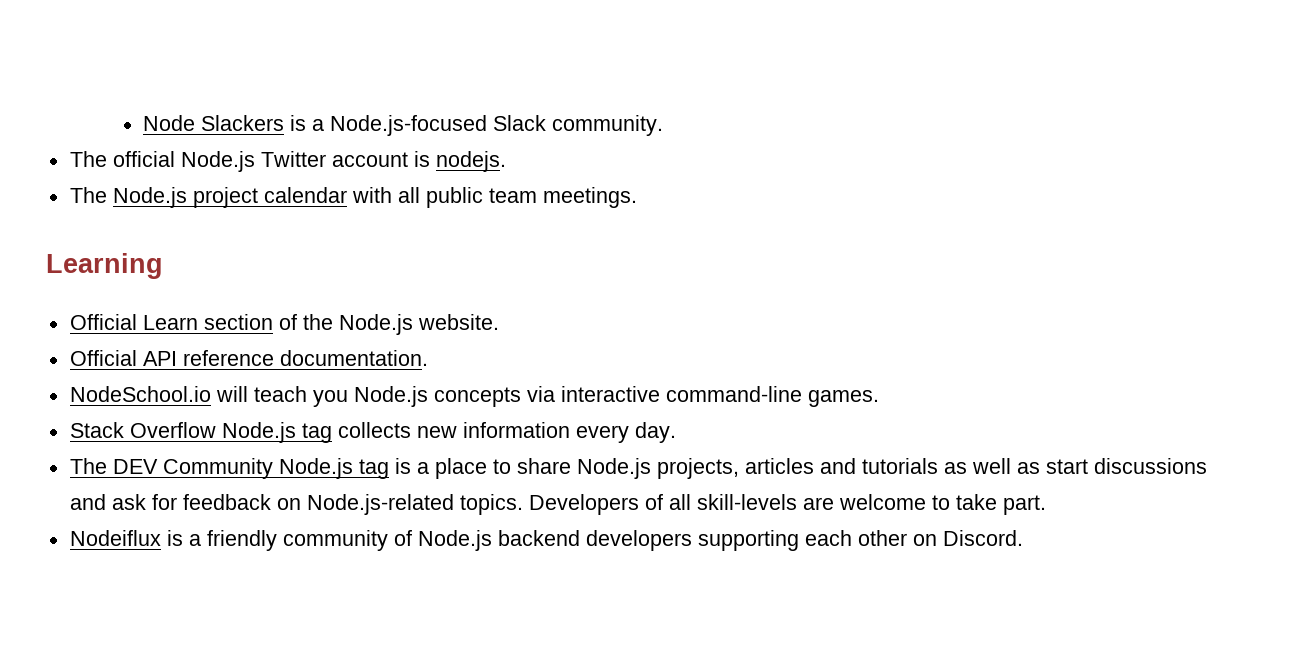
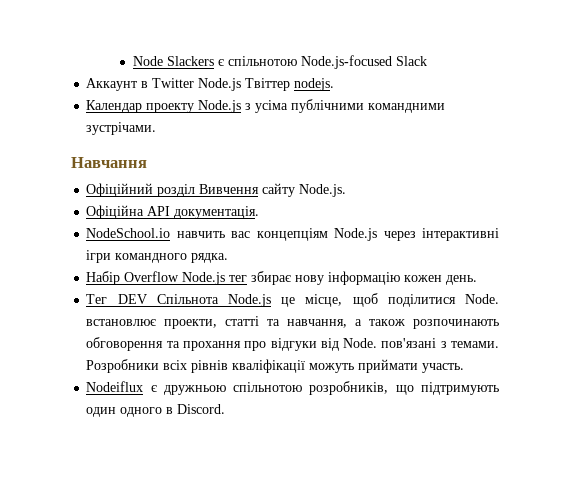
- Node Slackers is a Node.js-focused Slack community.
- The official Node.js Twitter account is nodejs.
- The Node.js project calendar with all public team meetings.
- Learning
- Official Learn section of the Node.js website.
- Official API reference documentation.
- NodeSchool.io will teach you Node.js concepts via interactive command-line games.
- Stack Overflow Node.js tag collects new information every day.
- The DEV Community Node.js tag is a place to share Node.js projects, articles and tutorials as well as start discussions and ask for feedback on Node.js-related topics. Developers of all skill-levels are welcome to take part.
- Nodeiflux is a friendly community of Node.js backend developers supporting each other on Discord.
+ Node Slackers є спільнотою Node.js-focused Slack
+ Аккаунт в Twitter Node.js Твіттер nodejs.
+ Календар проекту Node.js з усіма публічними командними зустрічами.
+ Навчання
+ Офіційний розділ Вивчення сайту Node.js.
+ Офіційна API документація.
+ NodeSchool.io навчить вас концепціям Node.js через інтерактивні ігри командного рядка.
+ Набір Overflow Node.js тег збирає нову інформацію кожен день.
+ Тег DEV Спільнота Node.js це місце, щоб поділитися Node. встановлює проекти, статті та навчання, а також розпочинають обговорення та прохання про відгуки від Node. пов'язані з темами. Розробники всіх рівнів кваліфікації можуть приймати участь.
+ Nodeiflux є дружньою спільнотою розробників, що підтримують один одного в Discord.

